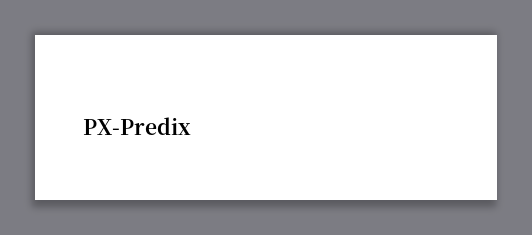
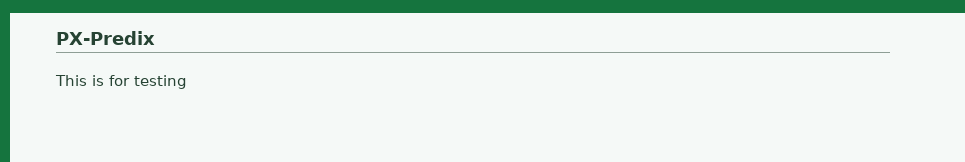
+ This is for testing

